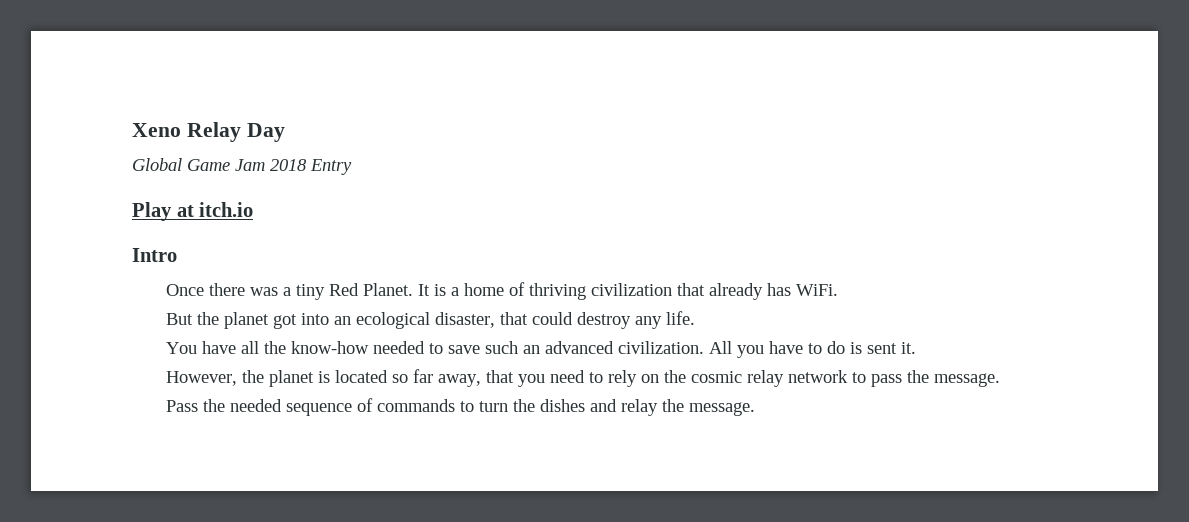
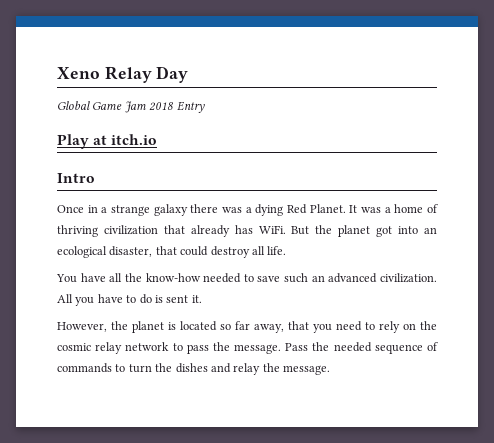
- Once there was a tiny Red Planet.
+ Once in a strange galaxy there was a dying Red Planet.
- It is a home of thriving civilization that already has WiFi.
- But the planet got into an ecological disaster, that could destroy any life.
+ It was a home of thriving civilization that already has WiFi. But the planet got into an ecological disaster, that could destroy all life.
- However, the planet is located so far away, that you need to rely on the cosmic relay network to pass the message.
- Pass the needed sequence of commands to turn the dishes and relay the message.
+ However, the planet is located so far away, that you need to rely on the cosmic relay network to pass the message. Pass the needed sequence of commands to turn the dishes and relay the message.

